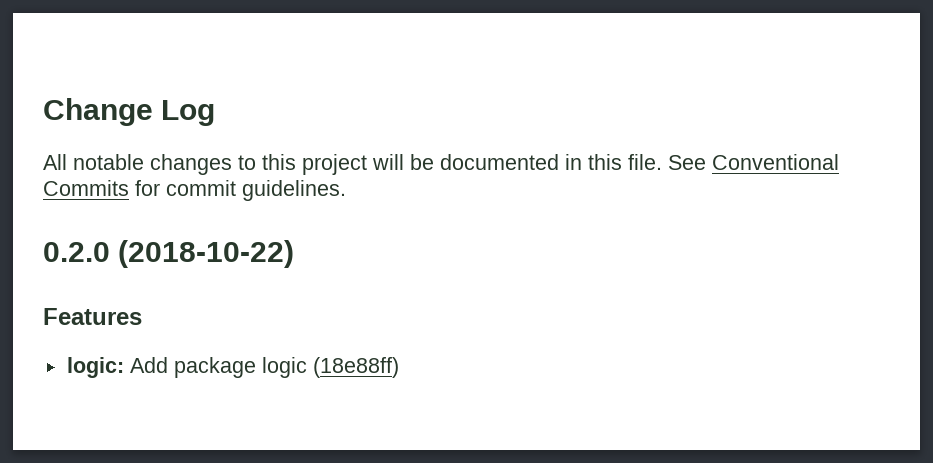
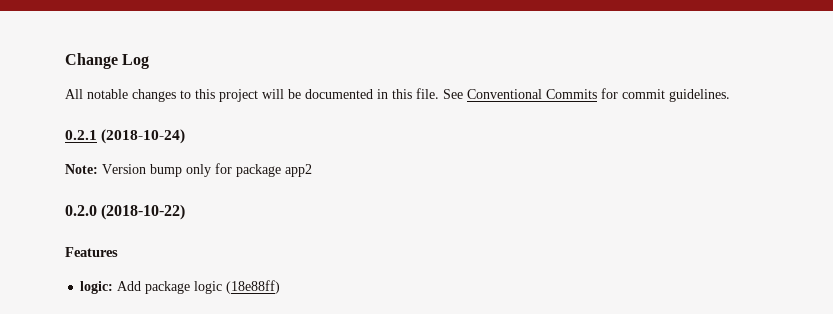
+ 0.2.1 (2018-10-24)
+ Note: Version bump only for package app2

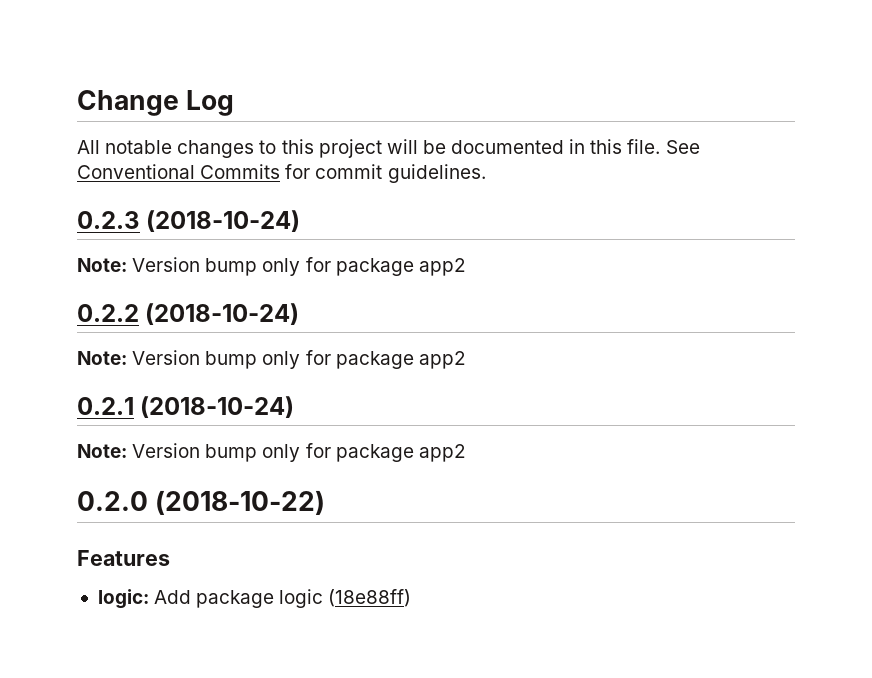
+ 0.2.3 (2018-10-24)
+ Note: Version bump only for package app2
+ 0.2.2 (2018-10-24)
+ Note: Version bump only for package app2

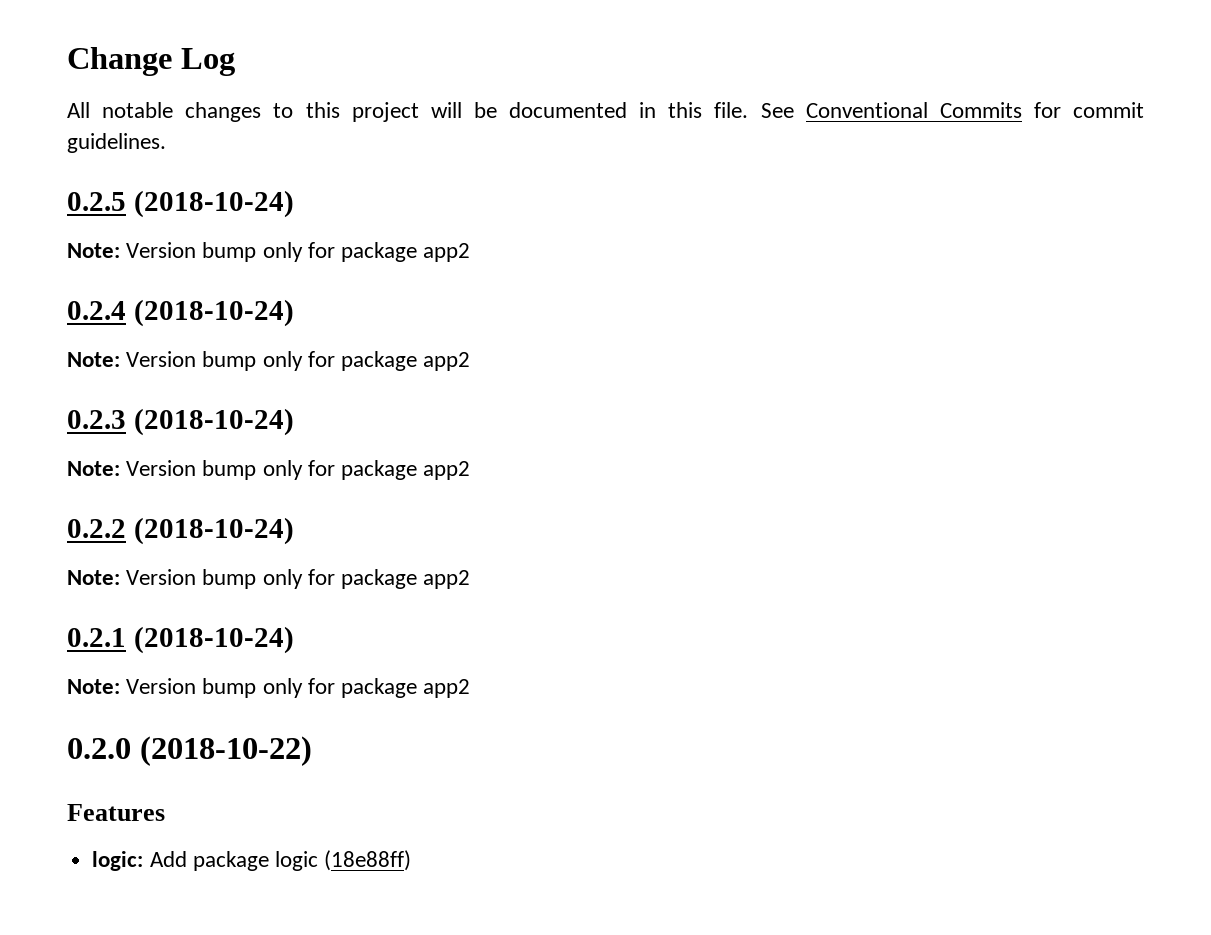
+ 0.2.5 (2018-10-24)
+ Note: Version bump only for package app2
+ 0.2.4 (2018-10-24)
+ Note: Version bump only for package app2

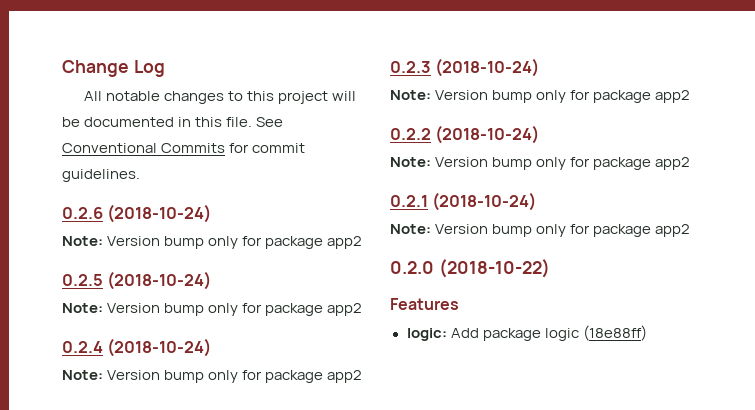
+ 0.2.6 (2018-10-24)
+ Note: Version bump only for package app2

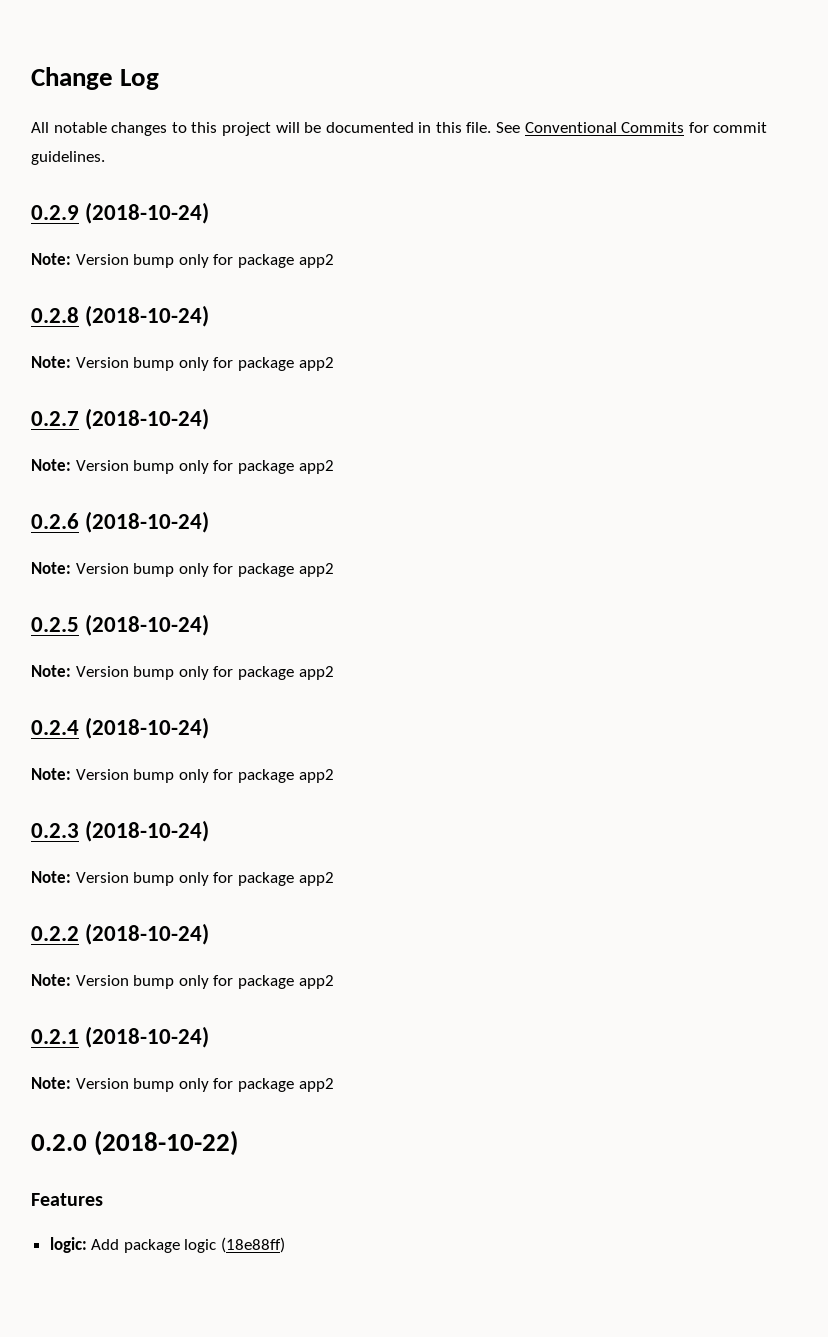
+ 0.2.9 (2018-10-24)
+ Note: Version bump only for package app2
+ 0.2.8 (2018-10-24)
+ Note: Version bump only for package app2
+ 0.2.7 (2018-10-24)
+ Note: Version bump only for package app2

